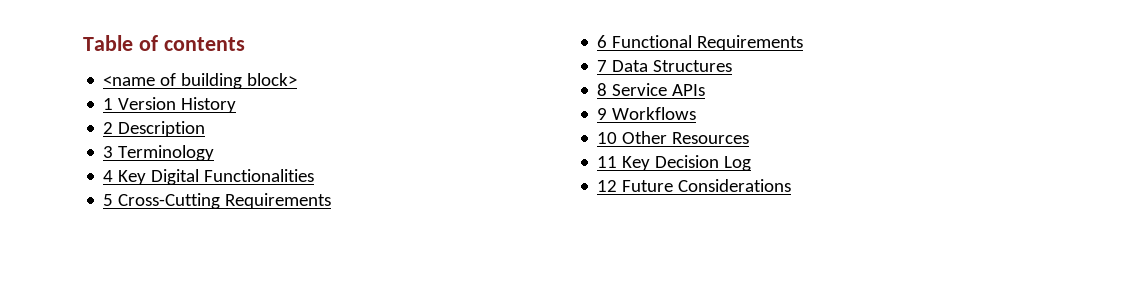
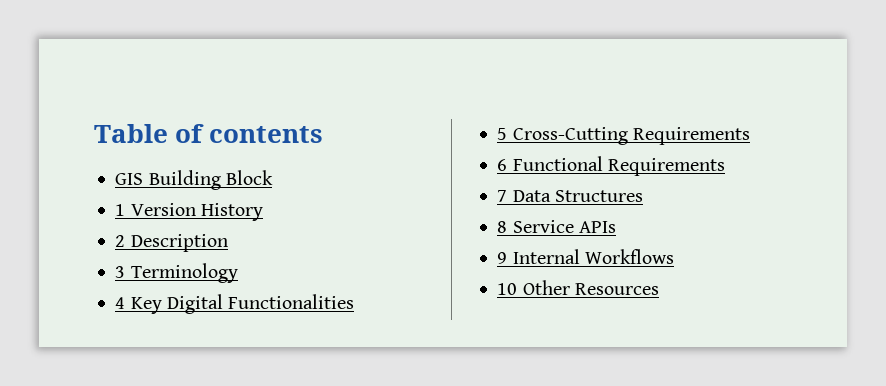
- <name of building block>
+ GIS Building Block
- 9 Workflows
+ 9 Internal Workflows
- 11 Key Decision Log
- 12 Future Considerations

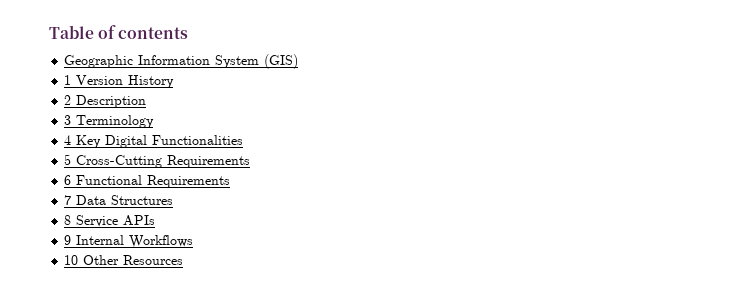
- GIS Building Block
+ Geographic Information System (GIS)

